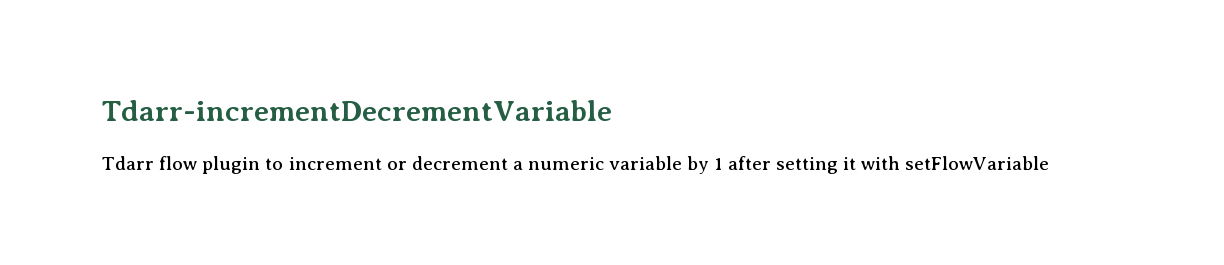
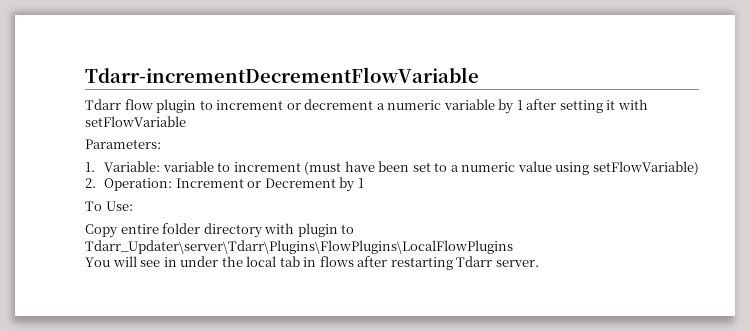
- Tdarr-incrementDecrementVariable
+ Tdarr-incrementDecrementFlowVariable
+ Parameters:
+ 1. Variable: variable to increment (must have been set to a numeric value using setFlowVariable)
+ 2. Operation: Increment or Decrement by 1
+ To Use:
+ Copy entire folder directory with plugin to Tdarr_Updater\server\Tdarr\Plugins\FlowPlugins\LocalFlowPlugins
+ You will see in under the local tab in flows after restarting Tdarr server.

